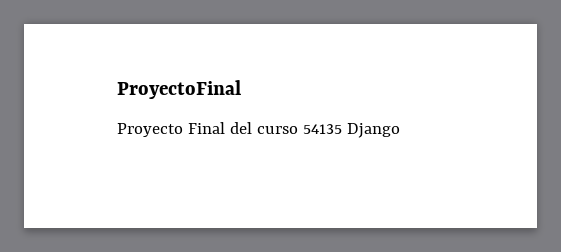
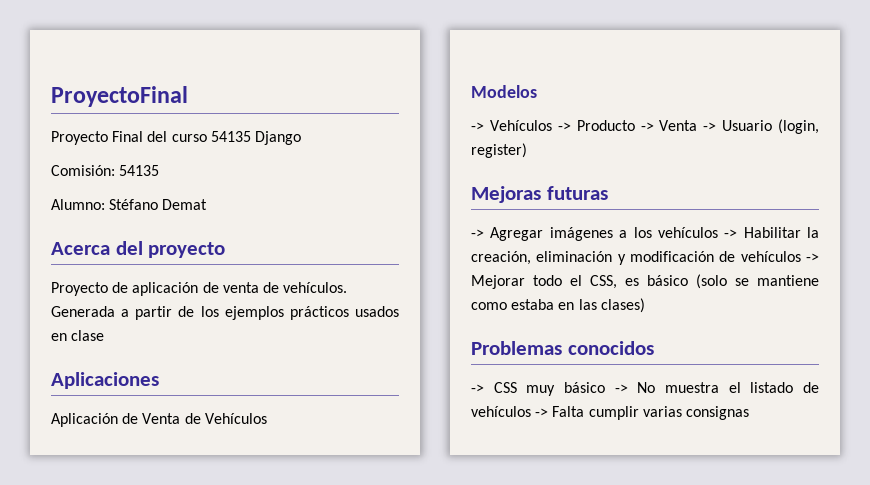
+ Comisión: 54135
+ Alumno: Stéfano Demat
+ Acerca del proyecto
+ Proyecto de aplicación de venta de vehículos. Generada a partir de los ejemplos prácticos usados en clase
+ Aplicaciones
+ Aplicación de Venta de Vehículos
+ Modelos
+ -> Vehículos -> Producto -> Venta -> Usuario (login, register)
+ Mejoras futuras
+ -> Agregar imágenes a los vehículos -> Habilitar la creación, eliminación y modificación de vehículos -> Mejorar todo el CSS, es básico (solo se mantiene como estaba en las clases)
+ Problemas conocidos
+ -> CSS muy básico -> No muestra el listado de vehículos -> Falta cumplir varias consignas

